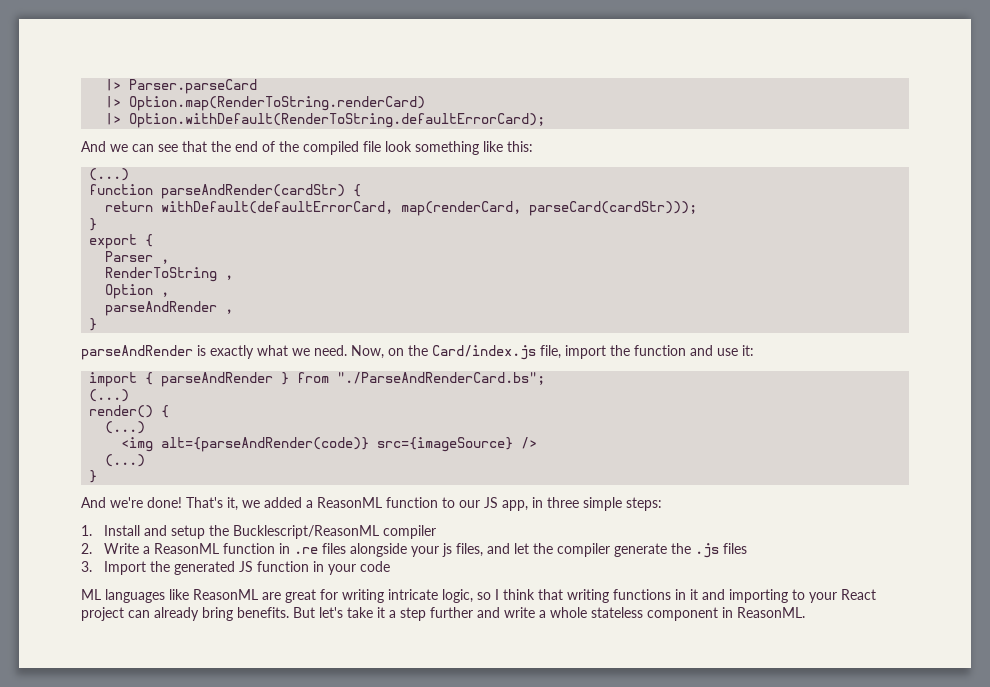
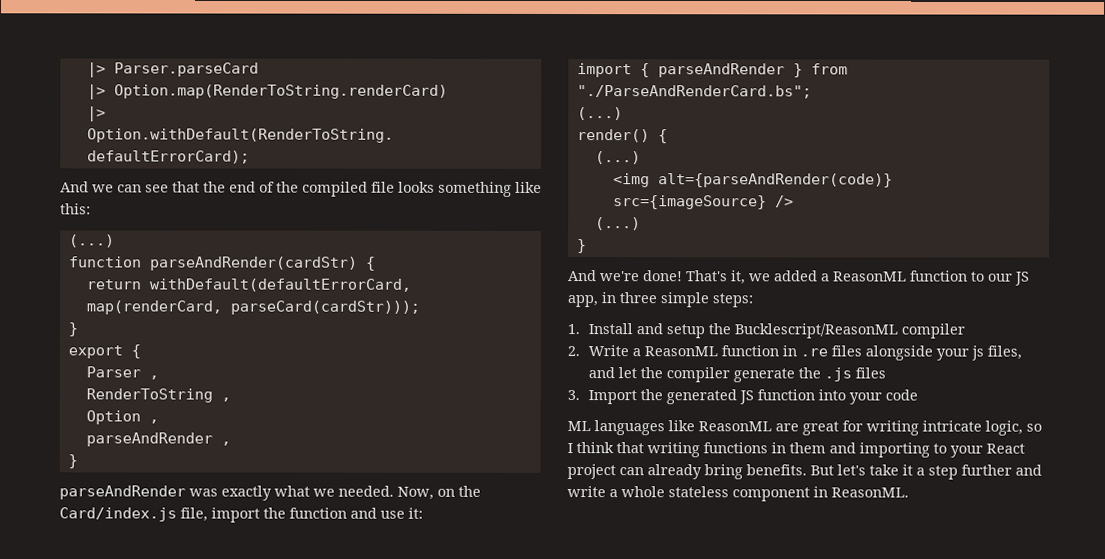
- And we can see that the end of the compiled file look something like this:
+ And we can see that the end of the compiled file looks something like this:
- parseAndRender is exactly what we need.
+ parseAndRender was exactly what we needed.
- 3. Import the generated JS function in your code
+ 3. Import the generated JS function into your code
- ML languages like ReasonML are great for writing intricate logic, so I think that writing functions in it and importing to your React project can already bring benefits.
+ ML languages like ReasonML are great for writing intricate logic, so I think that writing functions in them and importing to your React project can already bring benefits.

